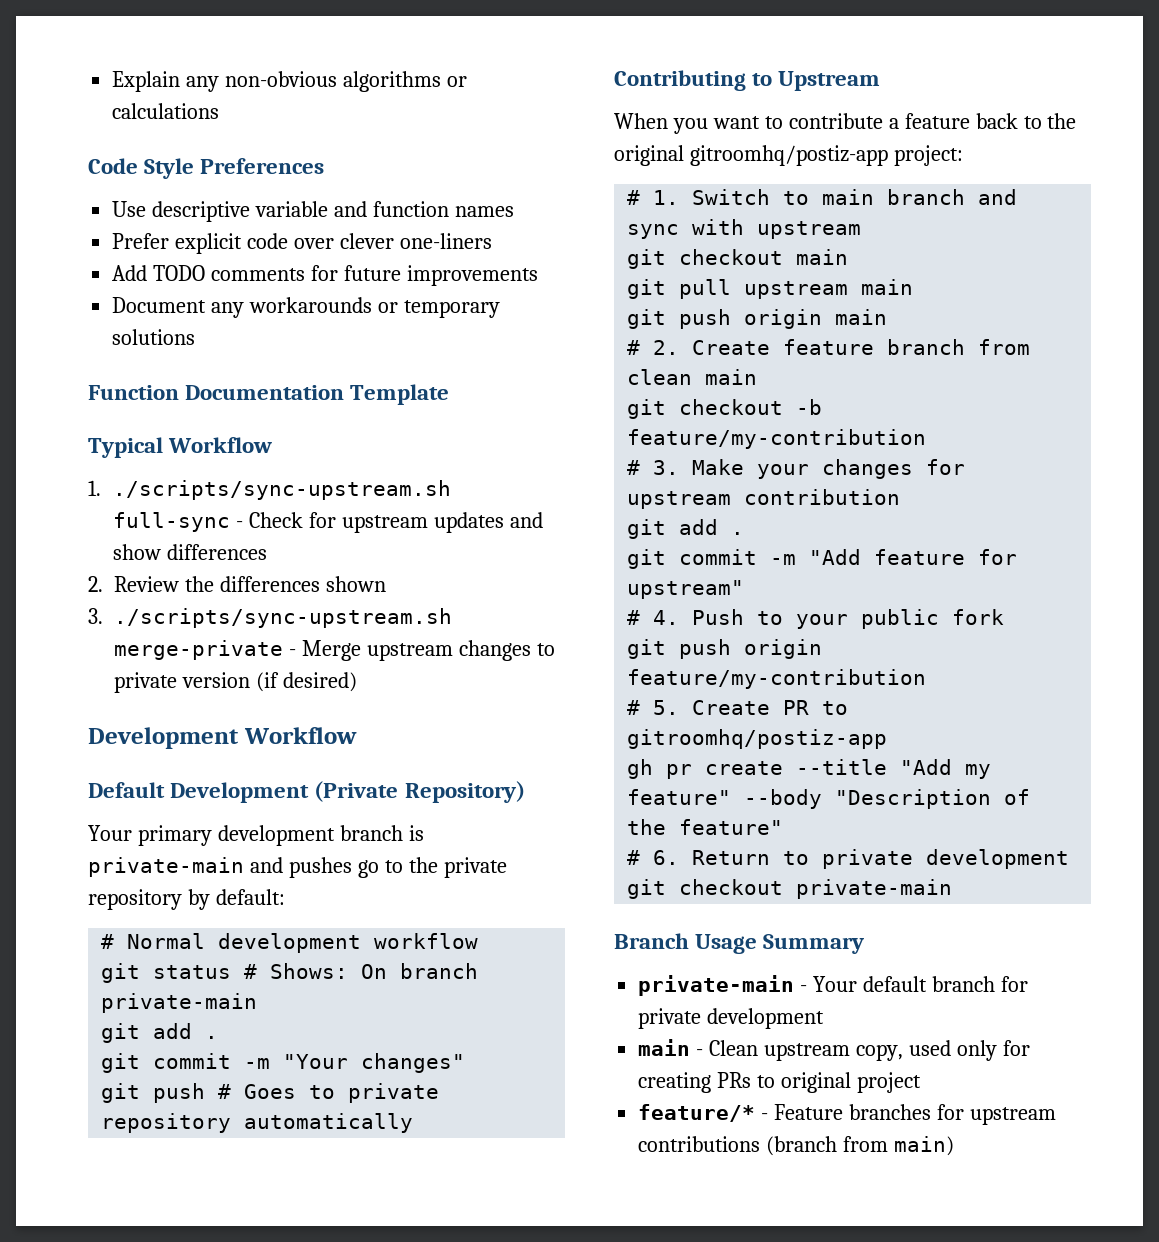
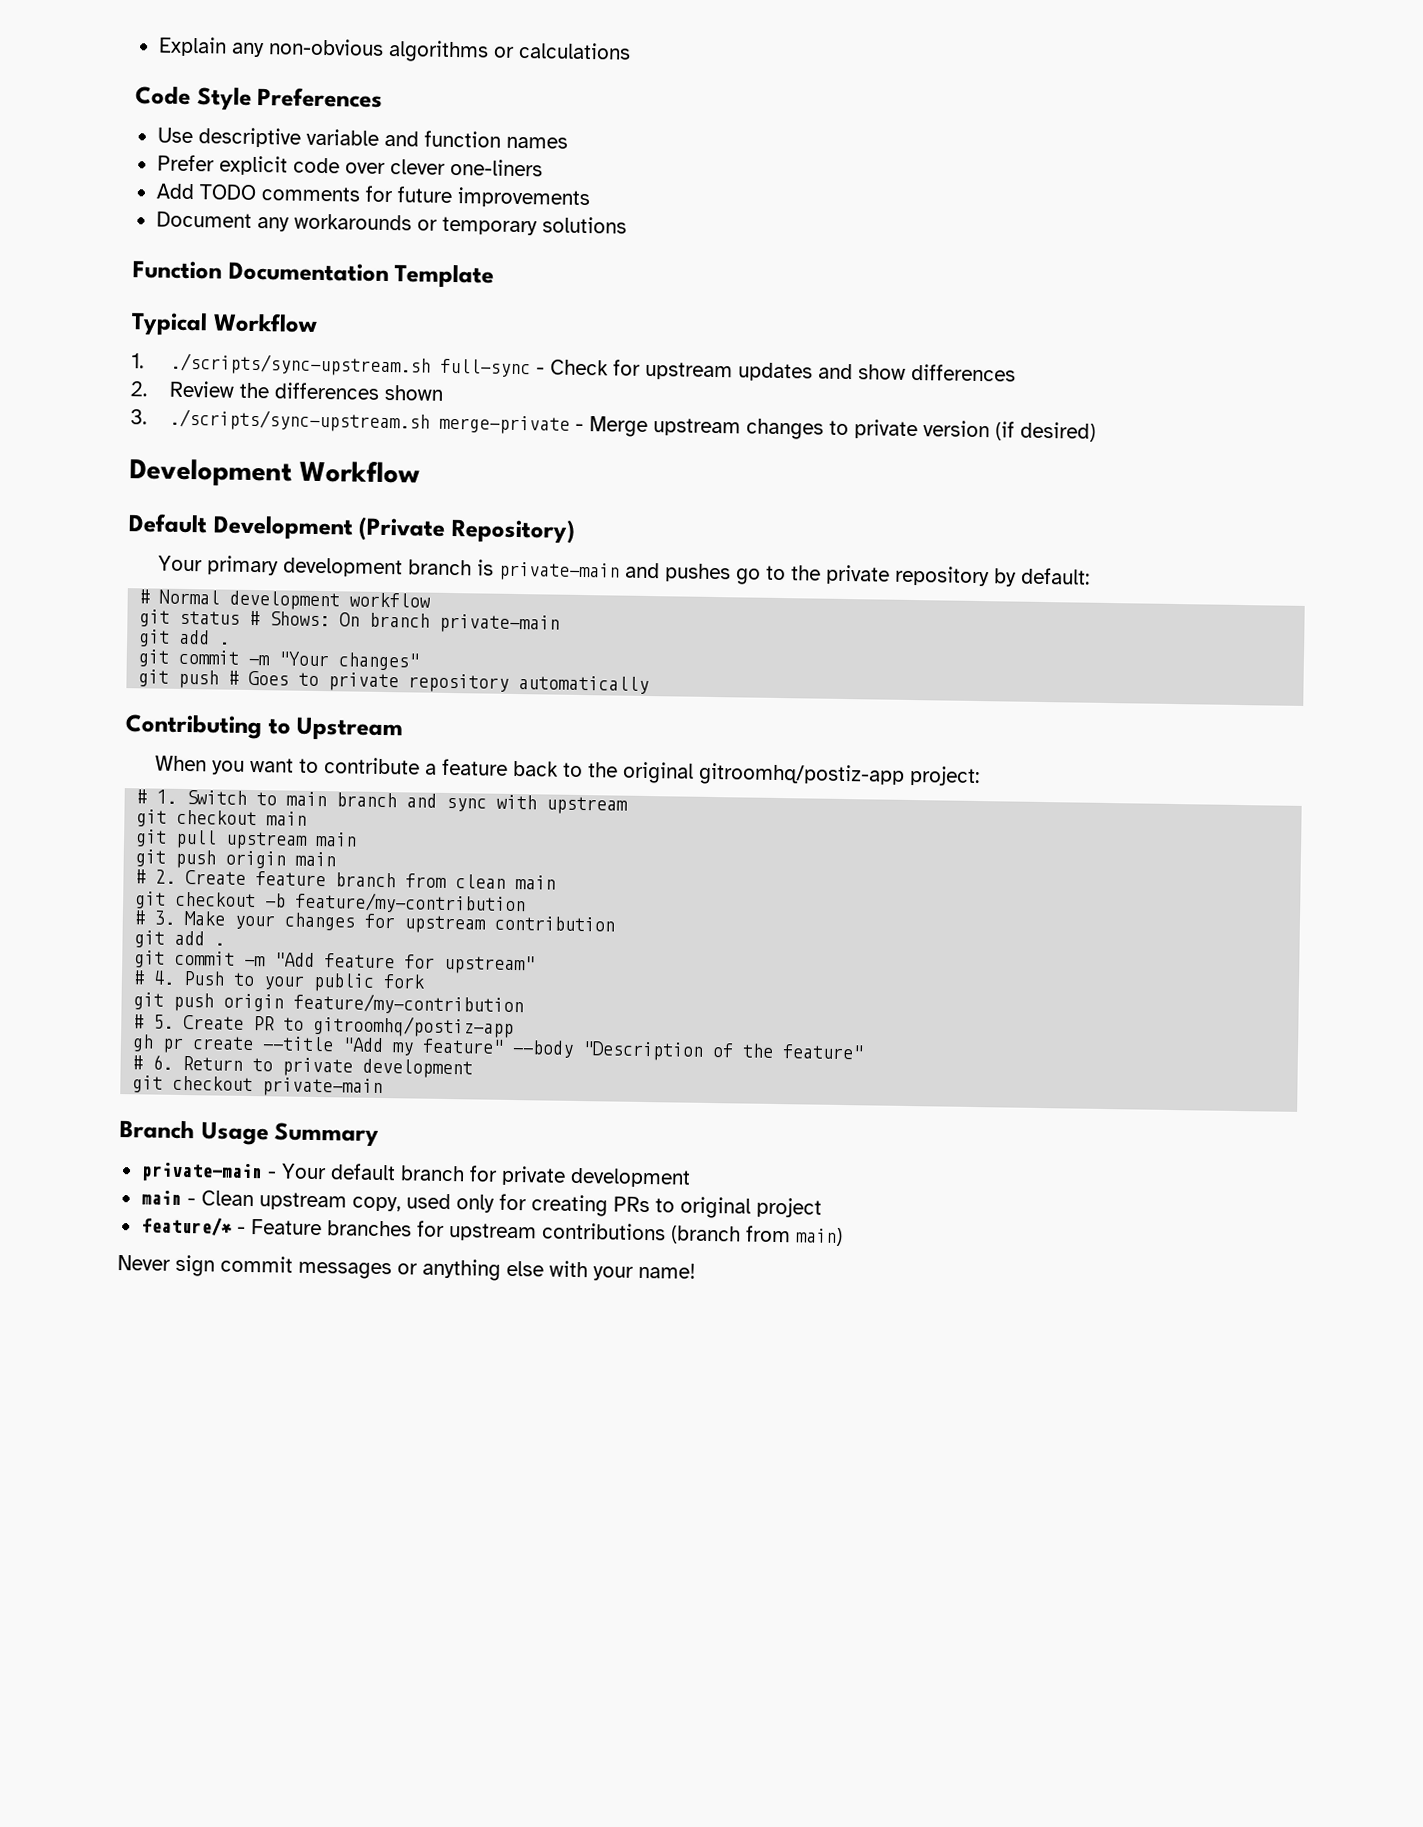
+ Never sign commit messages or anything else with your name!

